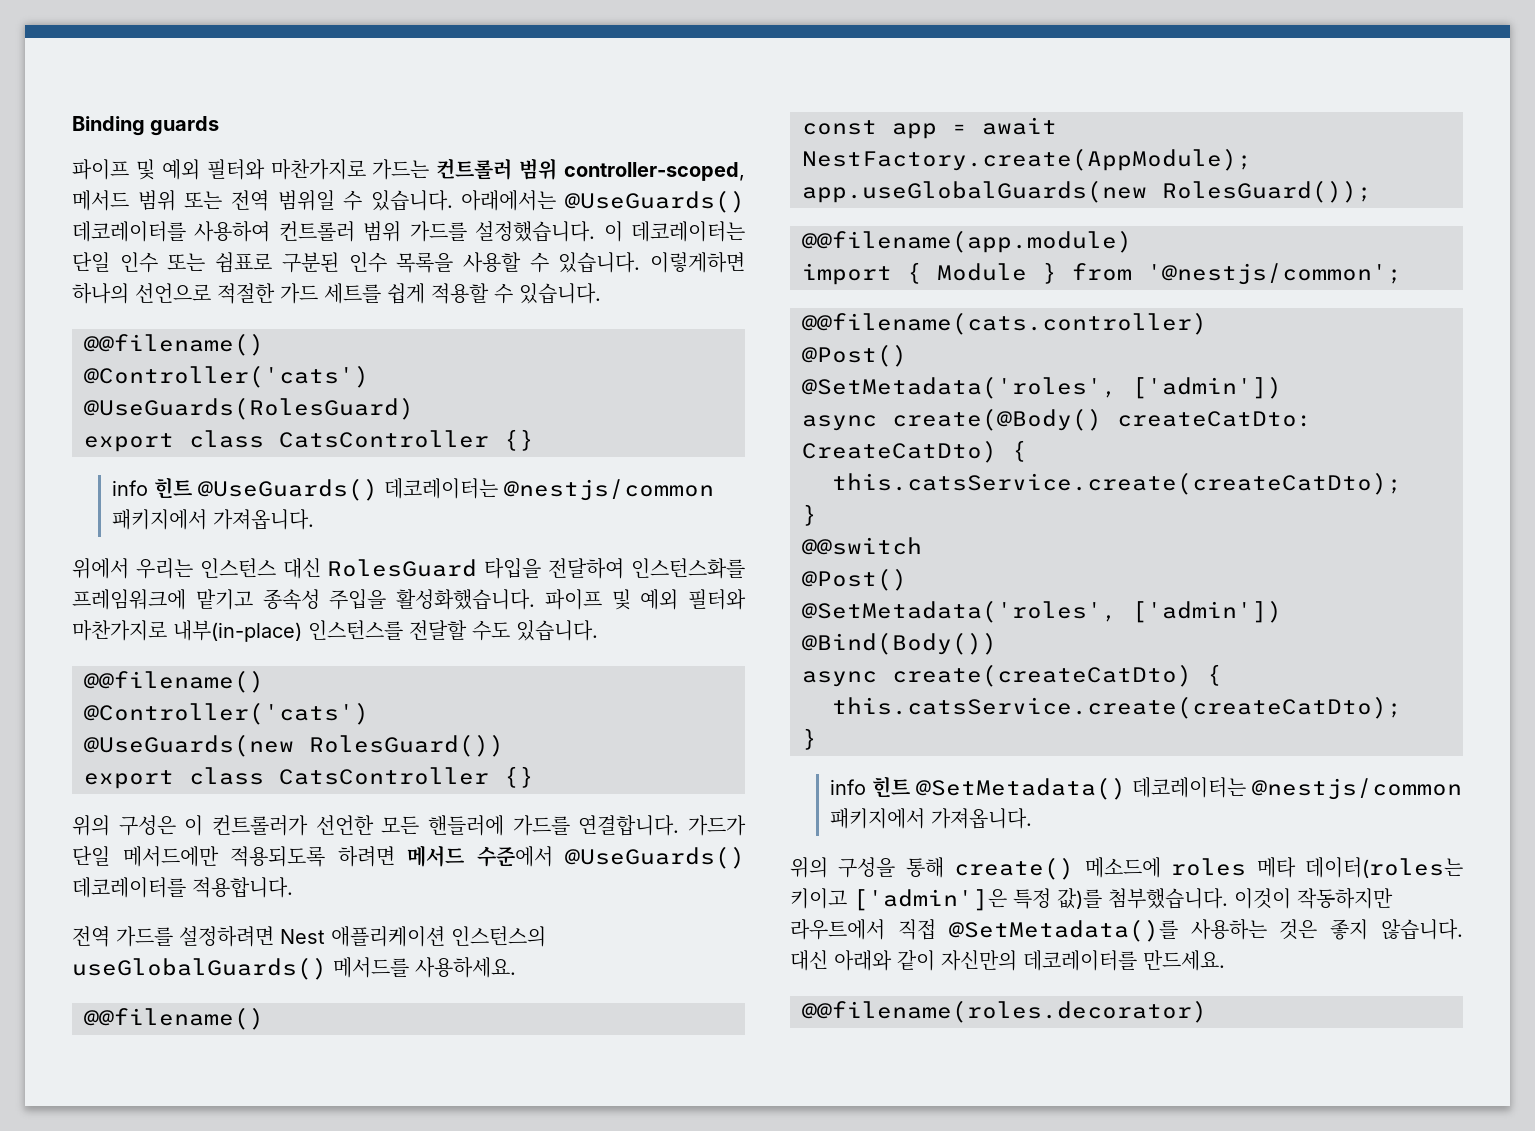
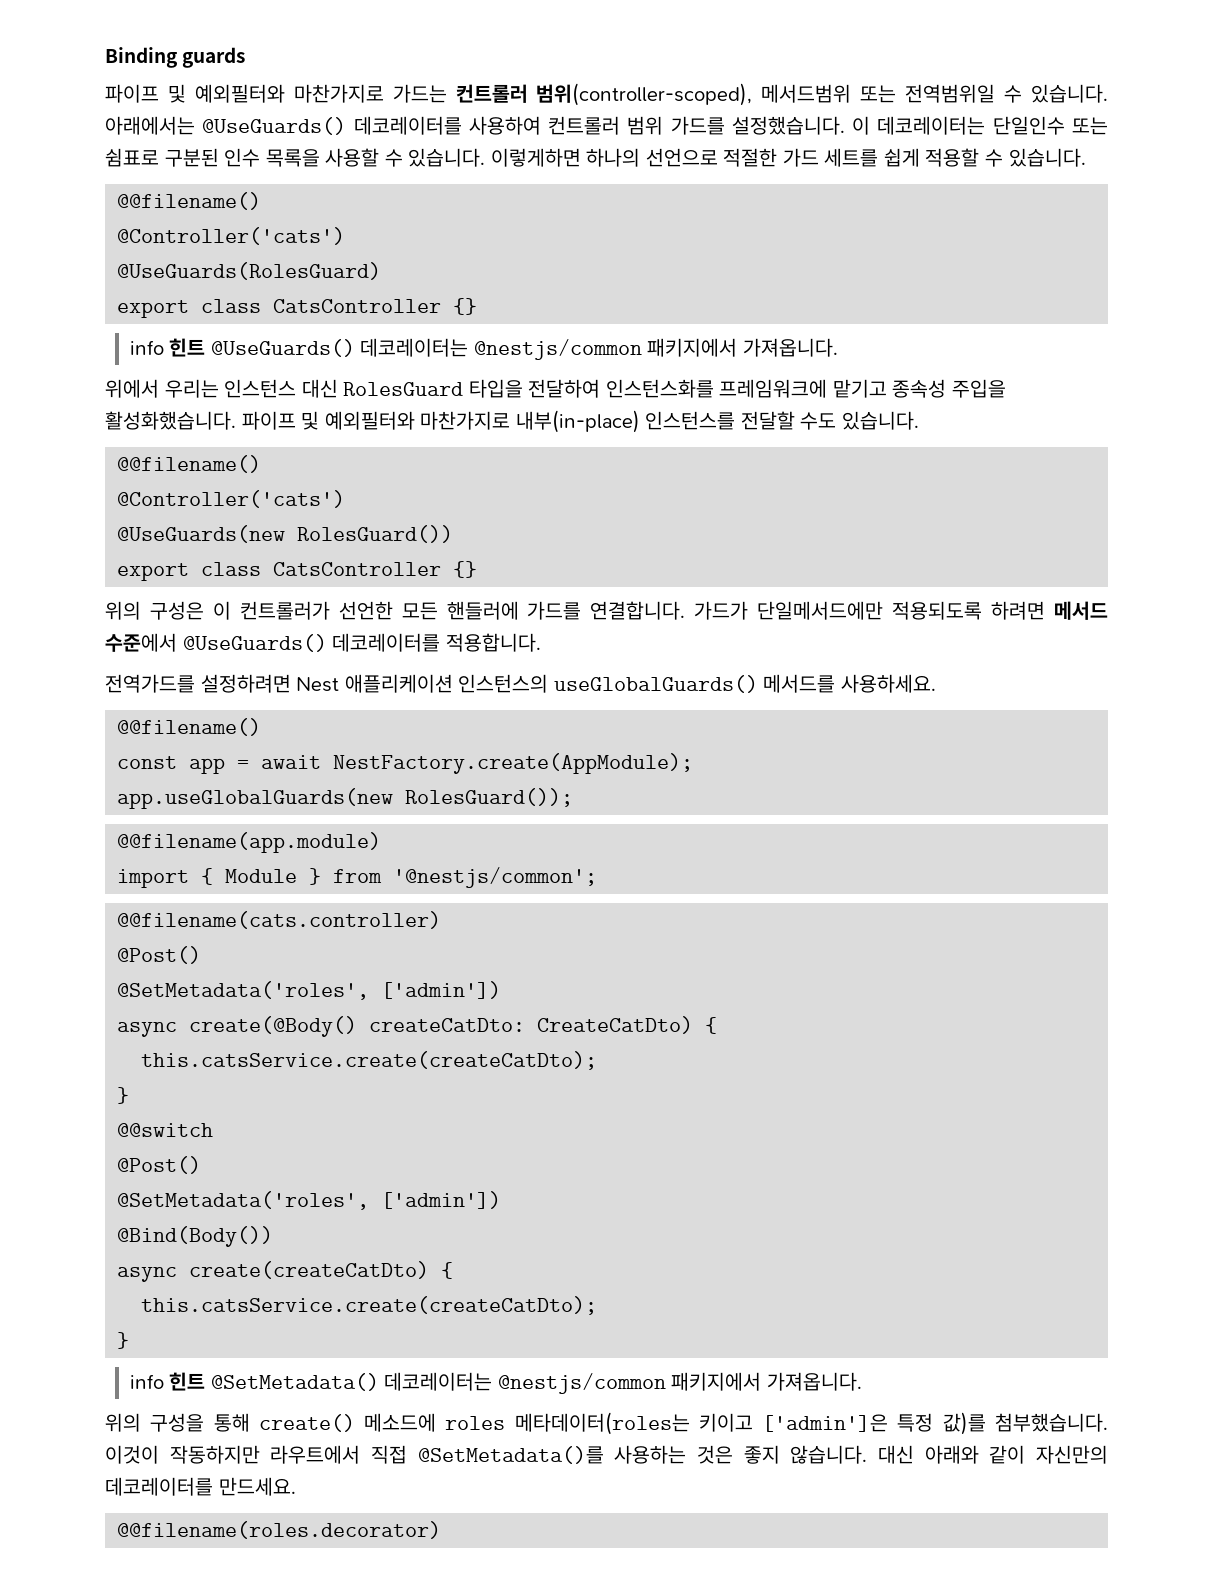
- 파이프 및 예외 필터와 마찬가지로 가드는 컨트롤러 범위 controller-scoped, 메서드 범위 또는 전역 범위일 수 있습니다.
+ 파이프 및 예외필터와 마찬가지로 가드는 컨트롤러 범위(controller-scoped), 메서드범위 또는 전역범위일 수 있습니다.
- 이 데코레이터는 단일 인수 또는 쉼표로 구분된 인수 목록을 사용할 수 있습니다.
+ 이 데코레이터는 단일인수 또는 쉼표로 구분된 인수 목록을 사용할 수 있습니다.
- 파이프 및 예외 필터와 마찬가지로 내부(in-place) 인스턴스를 전달할 수도 있습니다.
+ 파이프 및 예외필터와 마찬가지로 내부(in-place) 인스턴스를 전달할 수도 있습니다.
- 가드가 단일 메서드에만 적용되도록 하려면 메서드 수준에서 @UseGuards() 데코레이터를 적용합니다.
+ 가드가 단일메서드에만 적용되도록 하려면 메서드 수준에서 @UseGuards() 데코레이터를 적용합니다.
- 전역 가드를 설정하려면 Nest 애플리케이션 인스턴스의 useGlobalGuards() 메서드를 사용하세요.
+ 전역가드를 설정하려면 Nest 애플리케이션 인스턴스의 useGlobalGuards() 메서드를 사용하세요.
- 위의 구성을 통해 create() 메소드에 roles 메타 데이터(roles는 키이고 ['admin']은 특정 값)를 첨부했습니다.
+ 위의 구성을 통해 create() 메소드에 roles 메타데이터(roles는 키이고 ['admin']은 특정 값)를 첨부했습니다.

